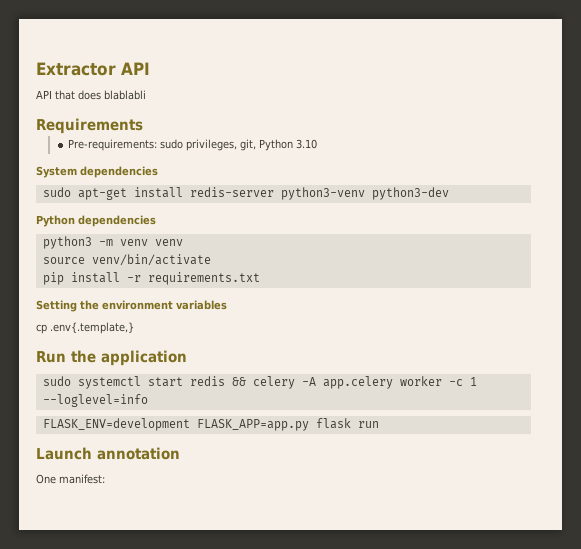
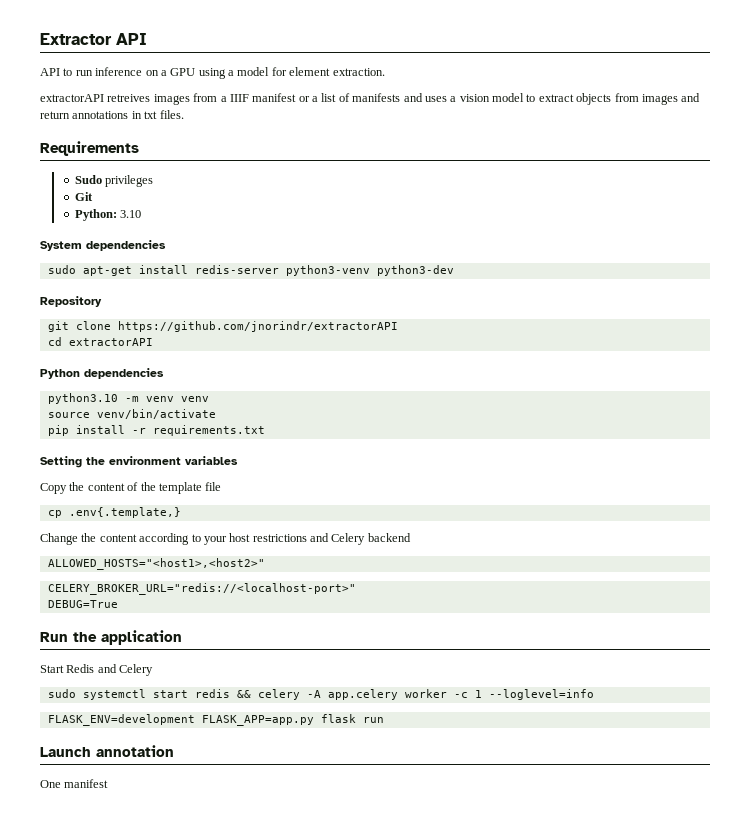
- API that does blablabli
+ API to run inference on a GPU using a model for element extraction.
+ extractorAPI retreives images from a IIIF manifest or a list of manifests and uses a vision model to extract objects from images and return annotations in txt files.
  Requirements
- Pre-requirements: sudo privileges, git, Python 3.10
+ Sudo privileges
+ Git
+ Python: 3.10
+ Repository
+ git clone https://github.com/jnorindr/extractorAPI
+ cd extractorAPI
- python3 -m venv venv
+ python3.10 -m venv venv
+ Copy the content of the template file
  cp .env{.template,}
+ Change the content according to your host restrictions and Celery backend
+ ALLOWED_HOSTS="<host1>,<host2>"
+ CELERY_BROKER_URL="redis://<localhost-port>"
+ DEBUG=True
+ Start Redis and Celery
- One manifest:
+ One manifest

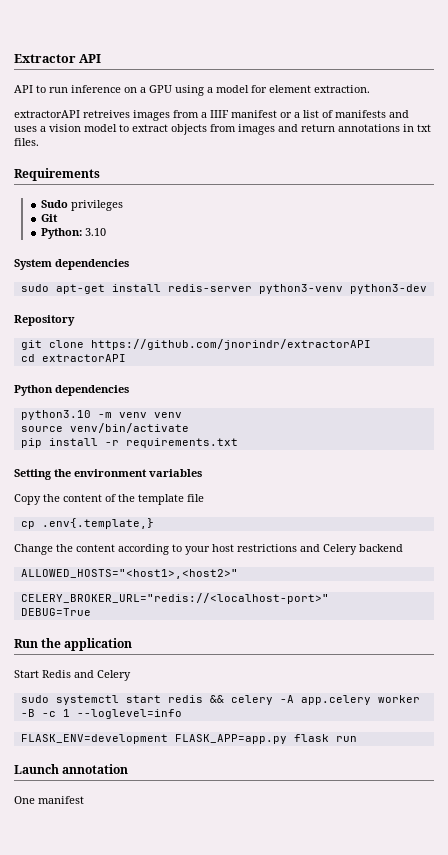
- sudo systemctl start redis && celery -A app.celery worker -c 1 --loglevel=info
+ sudo systemctl start redis && celery -A app.celery worker -B -c 1 --loglevel=info

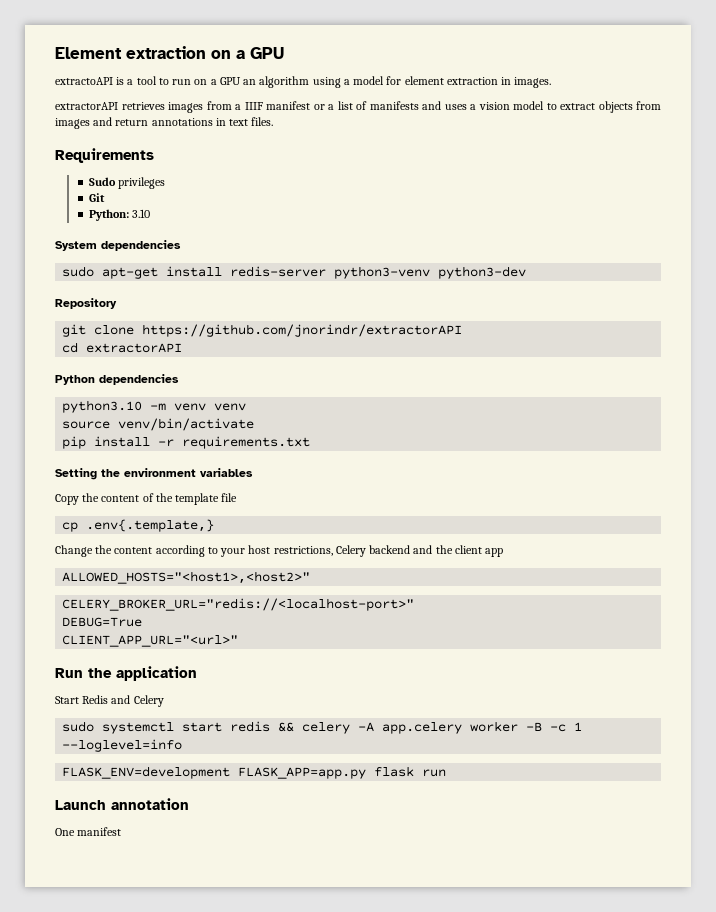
- Extractor API
- API to run inference on a GPU using a model for element extraction.
- extractorAPI retreives images from a IIIF manifest or a list of manifests and uses a vision model to extract objects from images and return annotations in txt files.
+ Element extraction on a GPU
+ extractoAPI is a tool to run on a GPU an algorithm using a model for element extraction in images.
+ extractorAPI retrieves images from a IIIF manifest or a list of manifests and uses a vision model to extract objects from images and return annotations in text files.
- Change the content according to your host restrictions and Celery backend
+ Change the content according to your host restrictions, Celery backend and the client app
+ CLIENT_APP_URL="<url>"

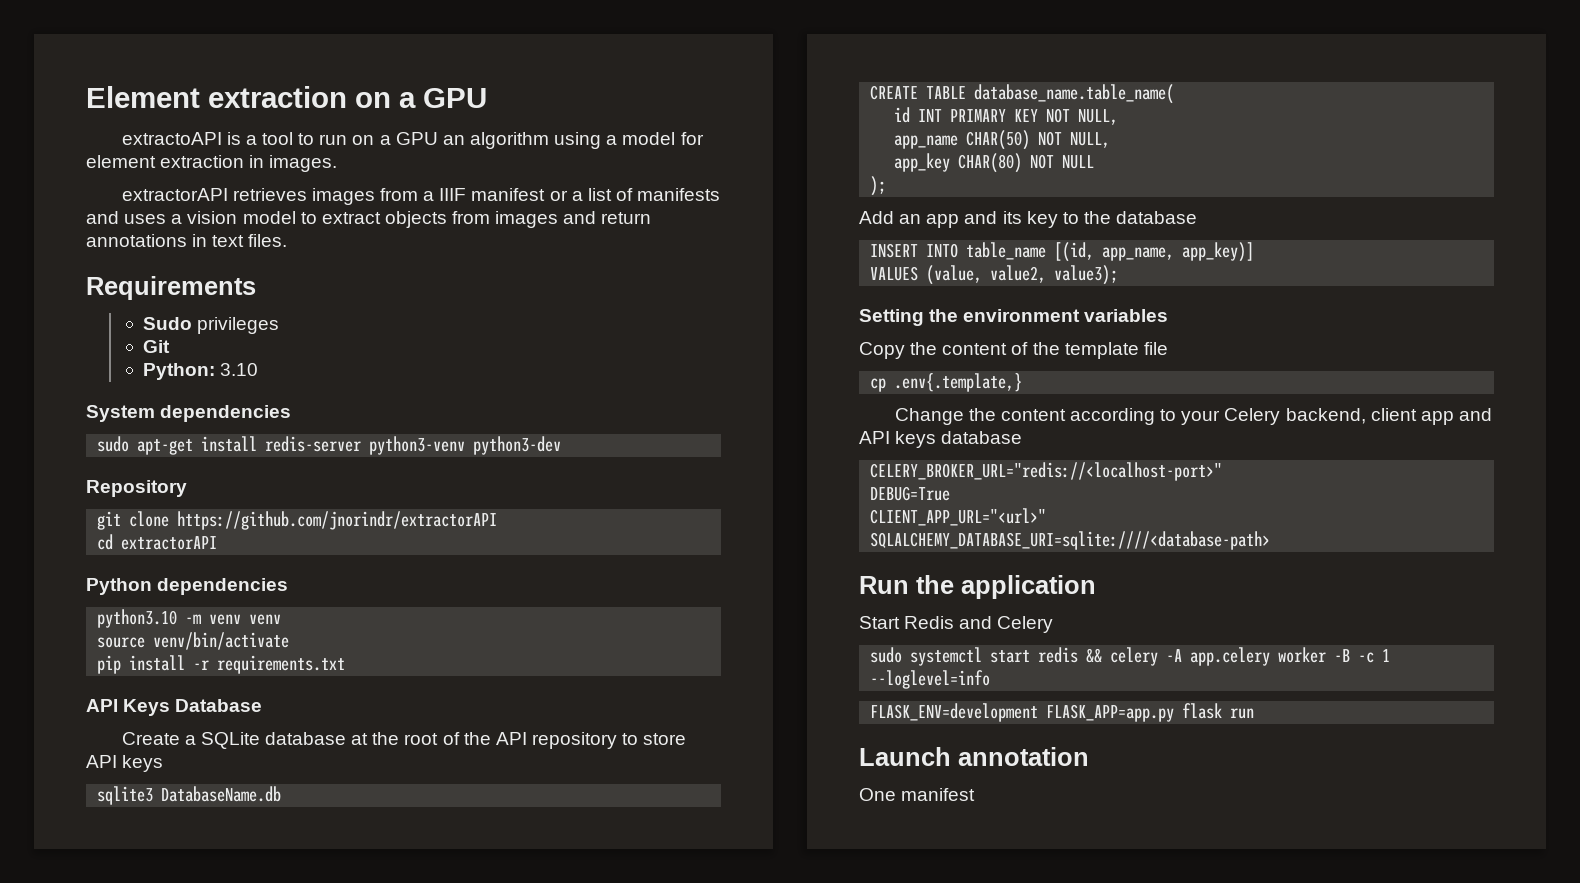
+ API Keys Database
+ Create a SQLite database at the root of the API repository to store API keys
+ sqlite3 DatabaseName.db
+ CREATE TABLE database_name.table_name(
+ id INT PRIMARY KEY NOT NULL,
+ app_name CHAR(50) NOT NULL,
+ app_key CHAR(80) NOT NULL
+ );
+ Add an app and its key to the database
+ INSERT INTO table_name [(id, app_name, app_key)]
+ VALUES (value, value2, value3);
- Change the content according to your host restrictions, Celery backend and the client app
- ALLOWED_HOSTS="<host1>,<host2>"
+ Change the content according to your Celery backend, client app and API keys database
+ SQLALCHEMY_DATABASE_URI=sqlite:////<database-path>

